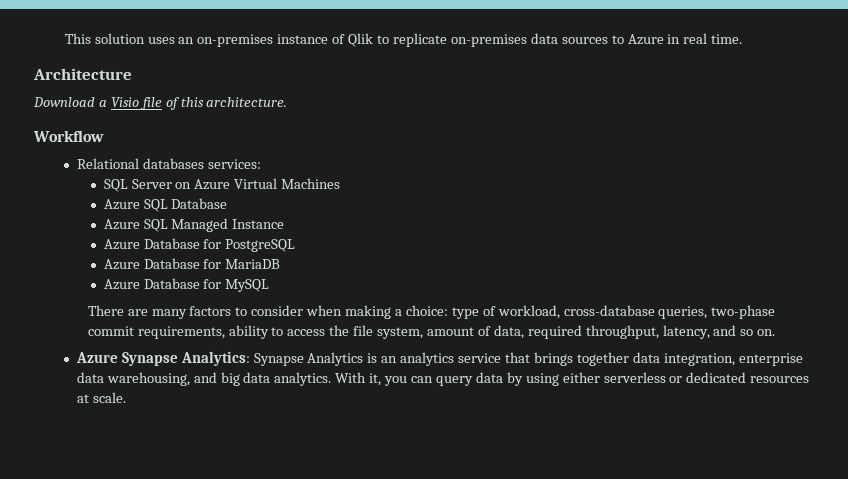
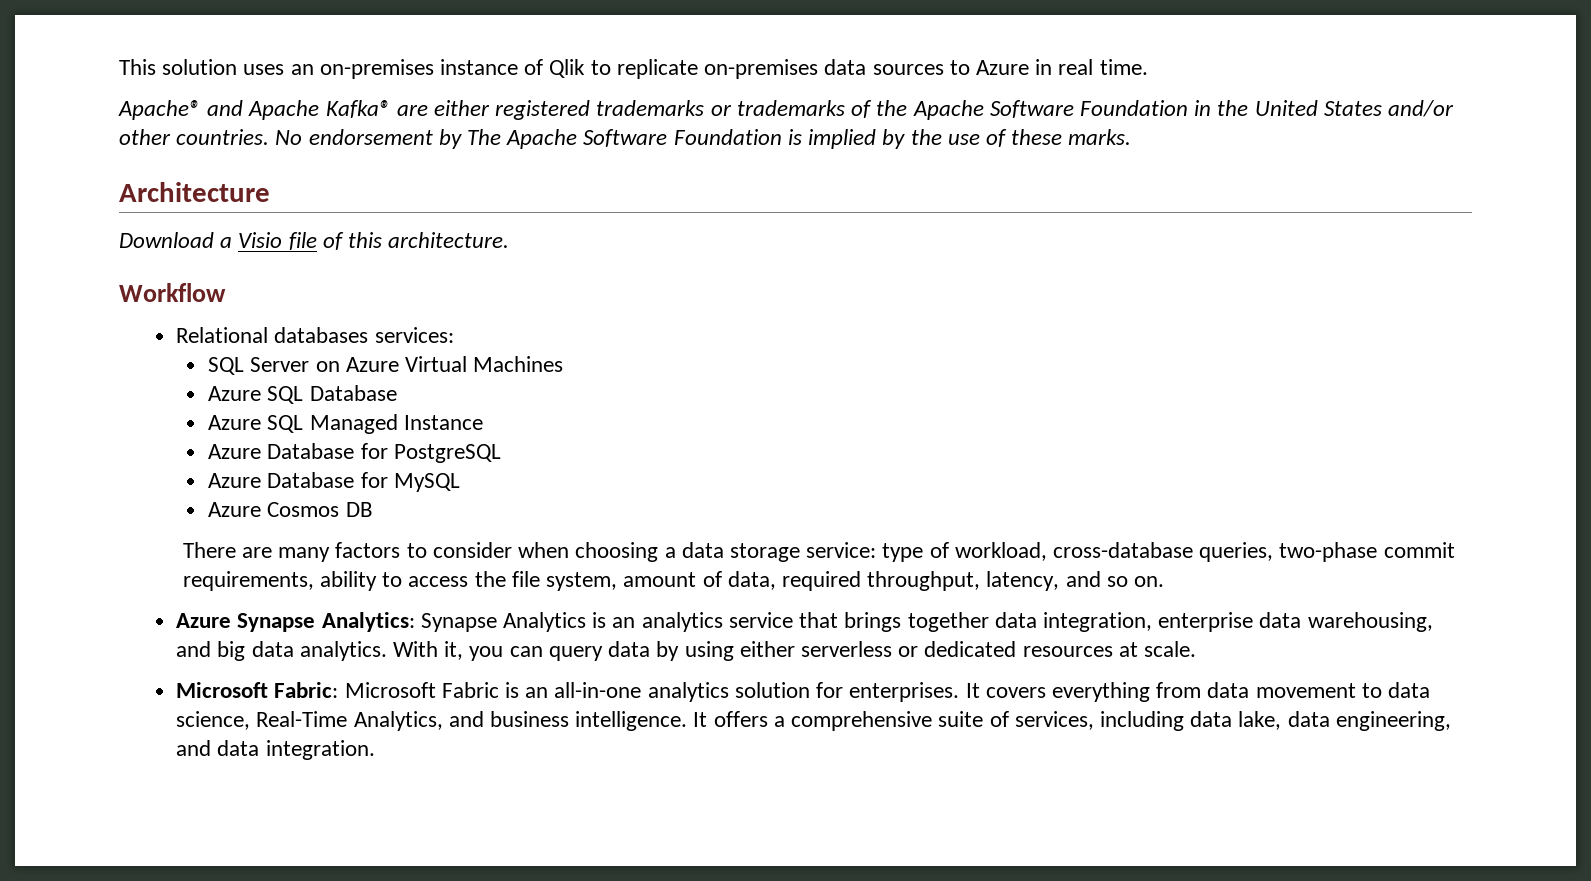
+ Apache® and Apache Kafka® are either registered trademarks or trademarks of the Apache Software Foundation in the United States and/or other countries. No endorsement by The Apache Software Foundation is implied by the use of these marks.
- Azure Database for MariaDB
  Azure Database for MySQL
+ Azure Cosmos DB
- There are many factors to consider when making a choice: type of workload, cross-database queries, two-phase commit requirements, ability to access the file system, amount of data, required throughput, latency, and so on.
+ There are many factors to consider when choosing a data storage service: type of workload, cross-database queries, two-phase commit requirements, ability to access the file system, amount of data, required throughput, latency, and so on.
+ Microsoft Fabric: Microsoft Fabric is an all-in-one analytics solution for enterprises. It covers everything from data movement to data science, Real-Time Analytics, and business intelligence. It offers a comprehensive suite of services, including data lake, data engineering, and data integration.

